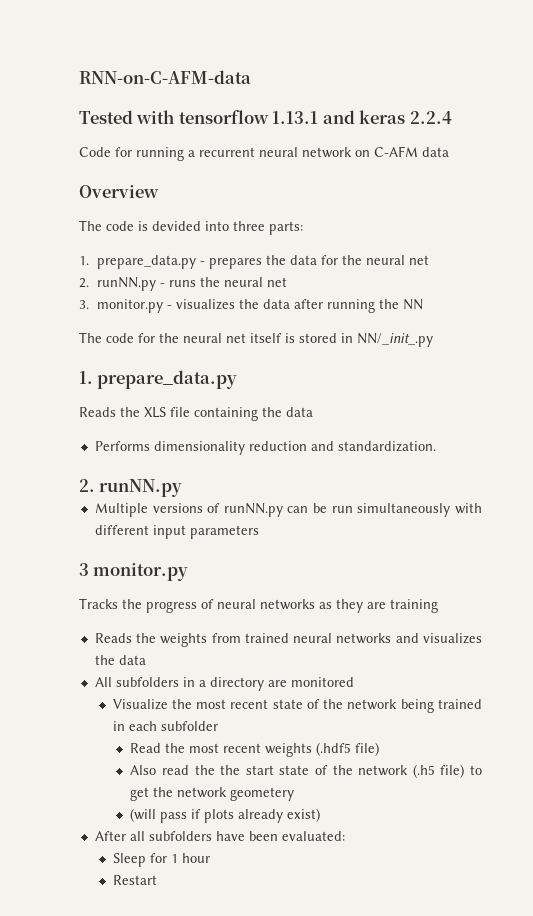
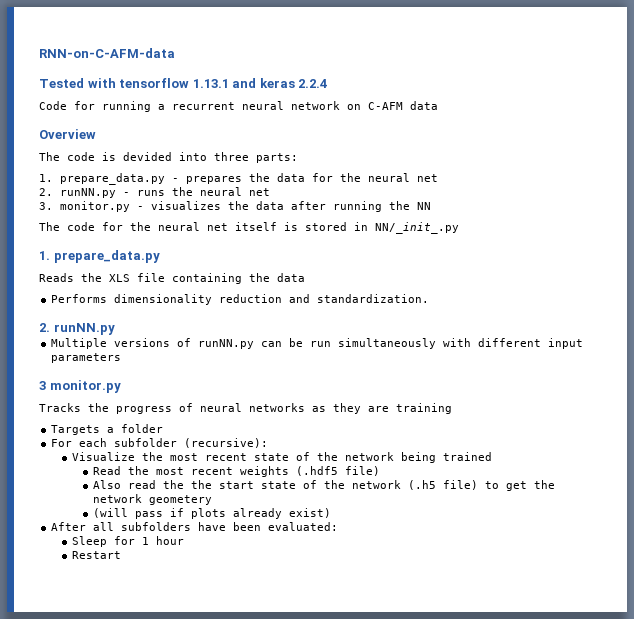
- Reads the weights from trained neural networks and visualizes the data
- All subfolders in a directory are monitored
+ Targets a folder
+ For each subfolder (recursive):
- Visualize the most recent state of the network being trained in each subfolder
+ Visualize the most recent state of the network being trained

